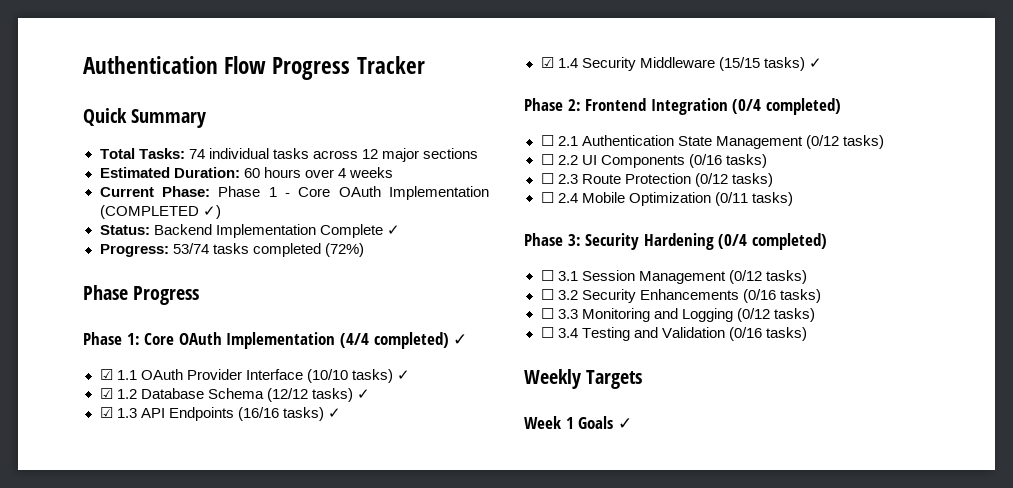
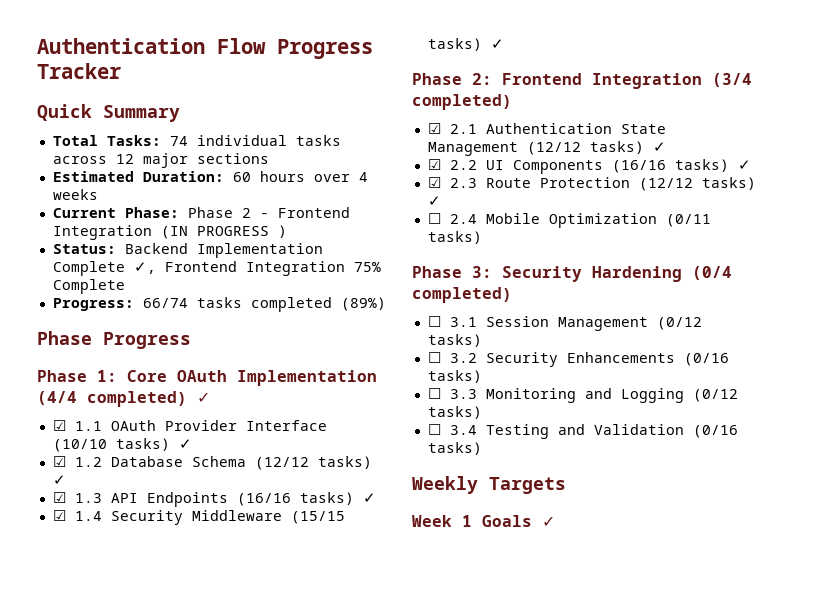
- Current Phase: Phase 1 - Core OAuth Implementation (COMPLETED ✓)
+ Current Phase: Phase 2 - Frontend Integration (IN PROGRESS )
- Status: Backend Implementation Complete ✓
+ Status: Backend Implementation Complete ✓, Frontend Integration 75% Complete
- Progress: 53/74 tasks completed (72%)
+ Progress: 66/74 tasks completed (89%)
- Phase 2: Frontend Integration (0/4 completed)
- ☐ 2.1 Authentication State Management (0/12 tasks)
- ☐ 2.2 UI Components (0/16 tasks)
- ☐ 2.3 Route Protection (0/12 tasks)
+ Phase 2: Frontend Integration (3/4 completed)
+ ☑ 2.1 Authentication State Management (12/12 tasks) ✓
+ ☑ 2.2 UI Components (16/16 tasks) ✓
+ ☑ 2.3 Route Protection (12/12 tasks) ✓

